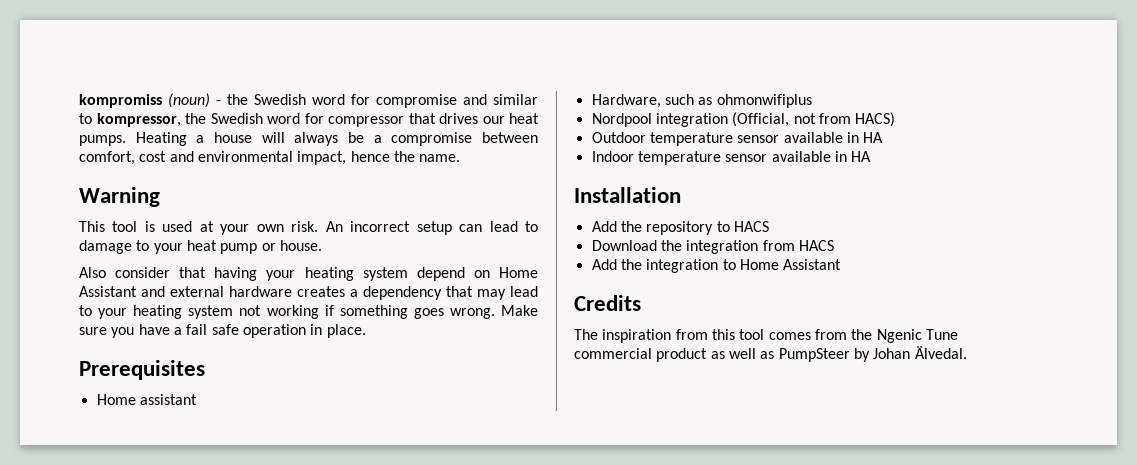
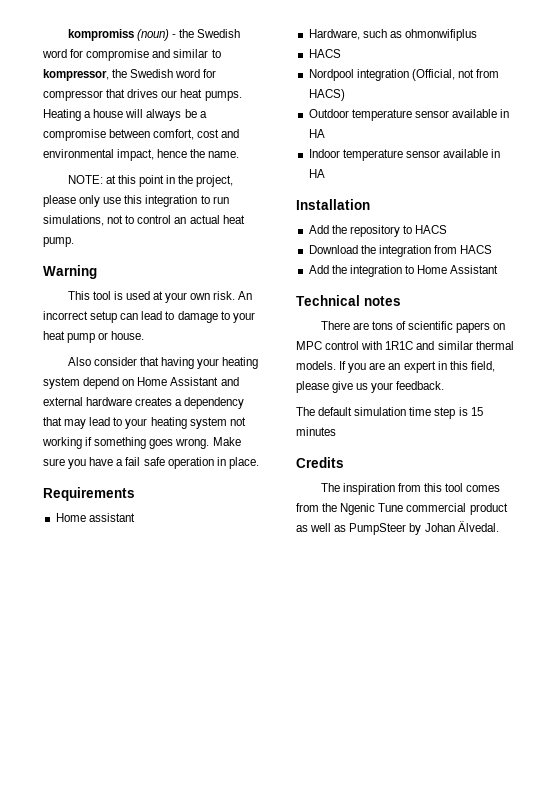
+ NOTE: at this point in the project, please only use this integration to run simulations, not to control an actual heat pump.
- Prerequisites
+ Requirements
  Hardware, such as ohmonwifiplus
+ HACS
+ Technical notes
+ There are tons of scientific papers on MPC control with 1R1C and similar thermal models. If you are an expert in this field, please give us your feedback.
+ The default simulation time step is 15 minutes

